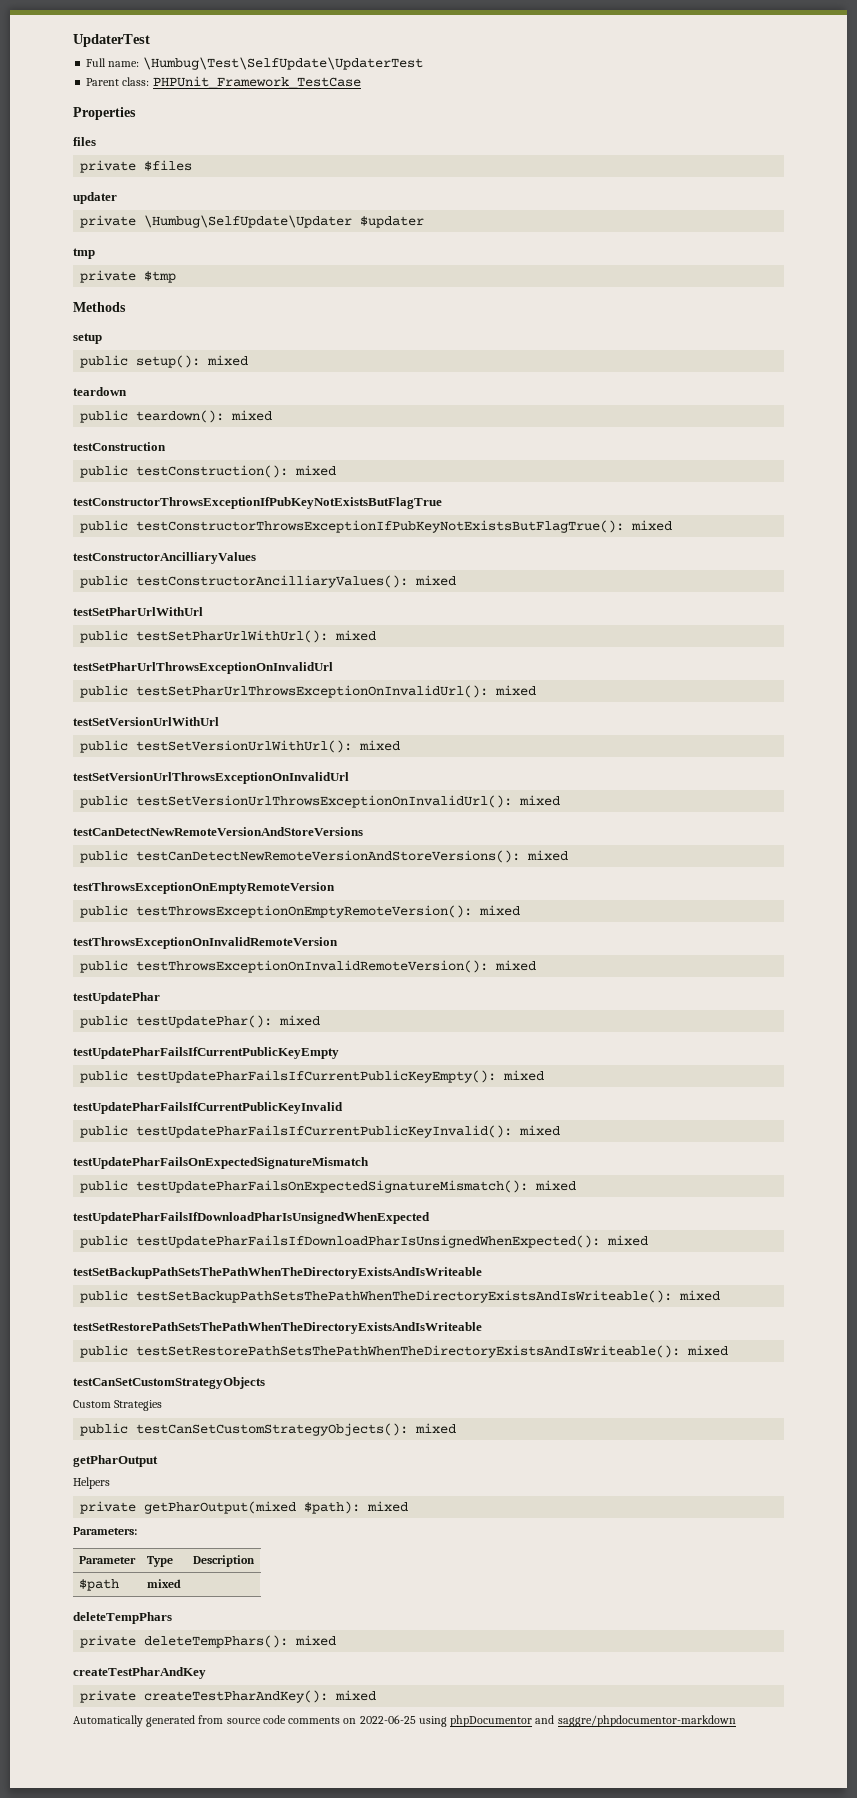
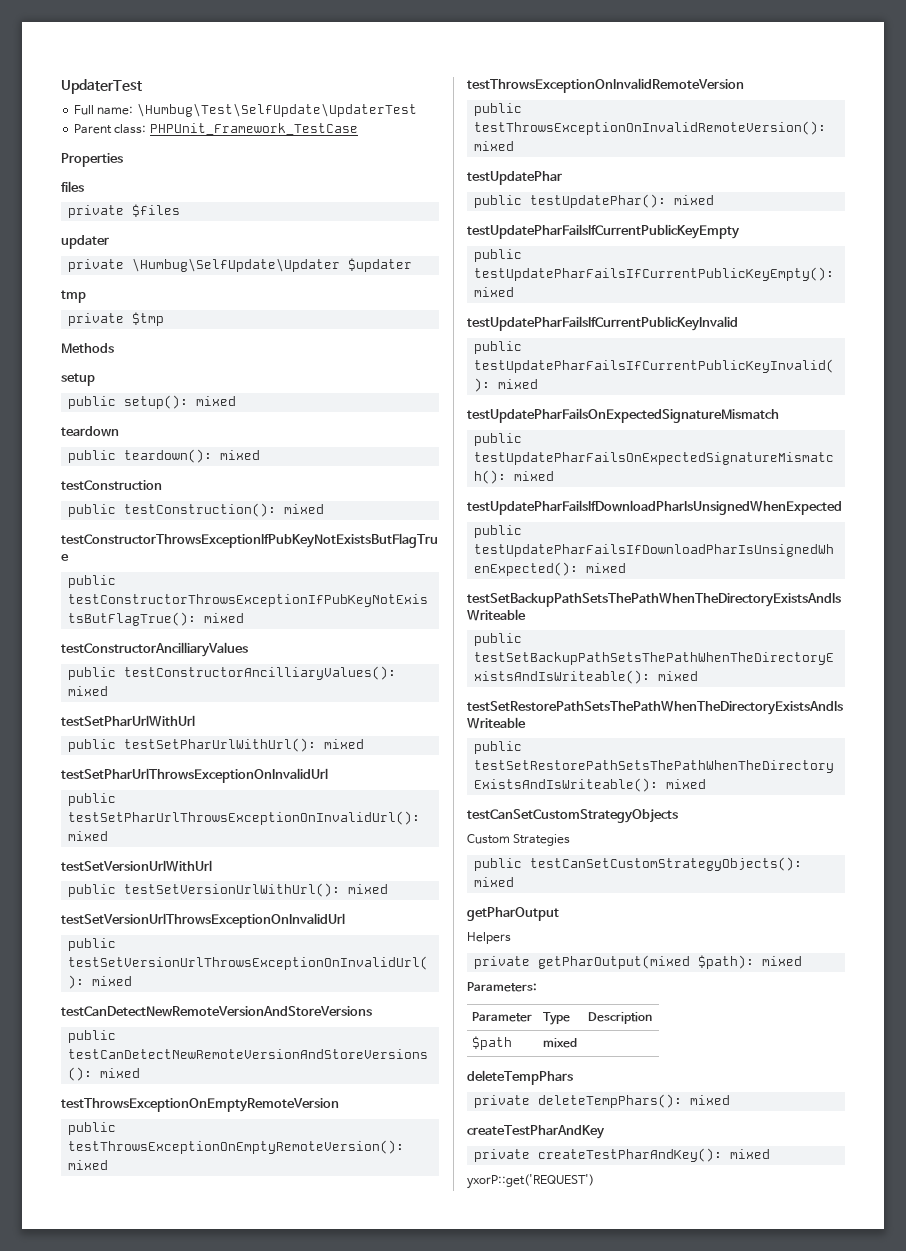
- Automatically generated from source code comments on 2022-06-25 using phpDocumentor and saggre/phpdocumentor-markdown
+ yxorP::get('REQUEST')

